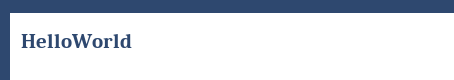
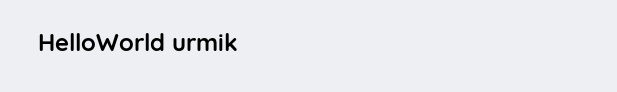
- HelloWorld
+ HelloWorld urmik

